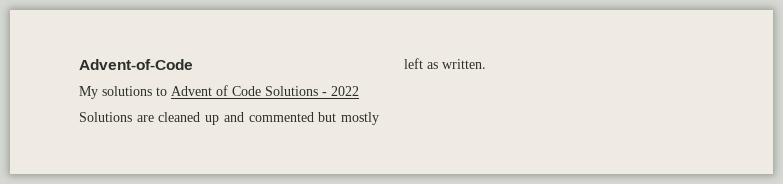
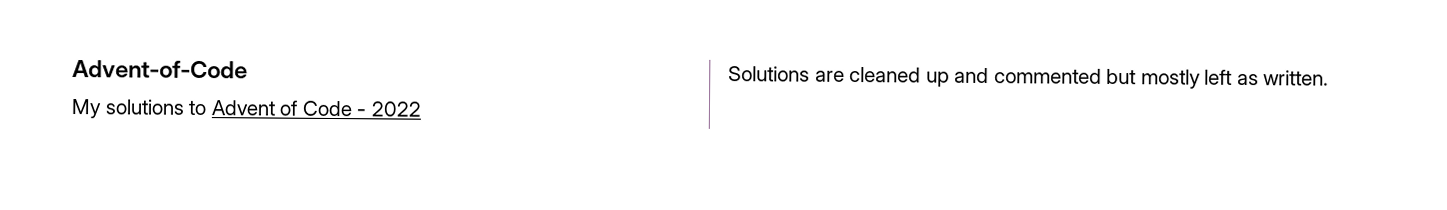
- My solutions to Advent of Code Solutions - 2022
+ My solutions to Advent of Code - 2022

